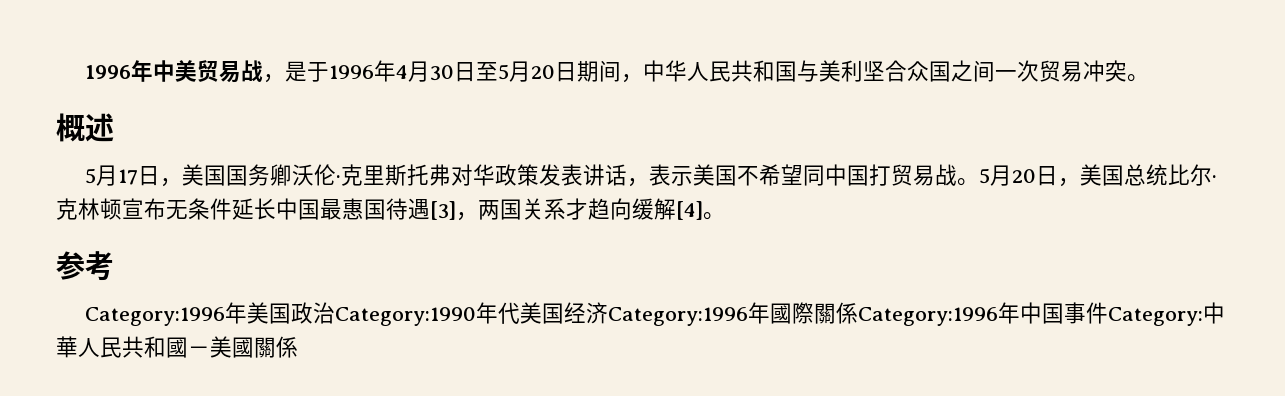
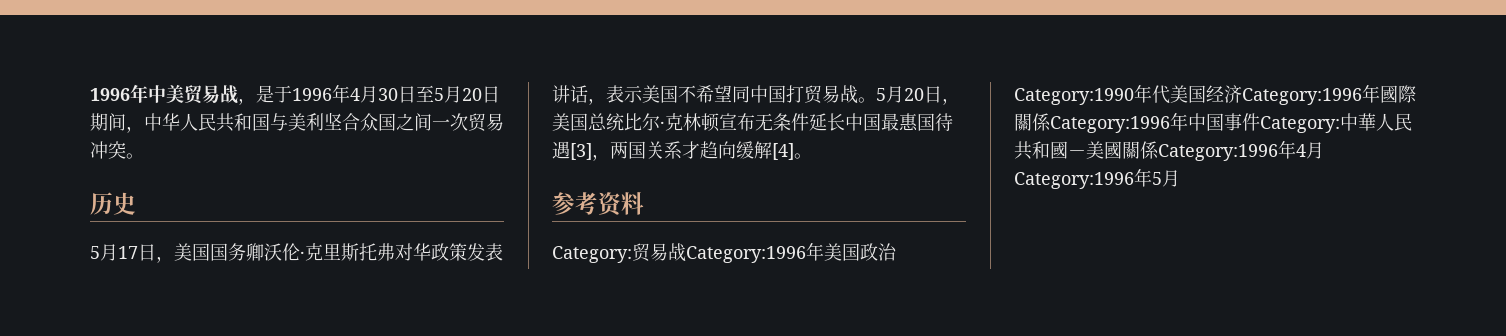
- 概述
+ 历史
- 参考
- Category:1996年美国政治Category:1990年代美国经济Category:1996年國際關係Category:1996年中国事件Category:中華人民共和國－美國關係
+ 参考资料
+ Category:贸易战Category:1996年美国政治Category:1990年代美国经济Category:1996年國際關係Category:1996年中国事件Category:中華人民共和國－美國關係Category:1996年4月Category:1996年5月

